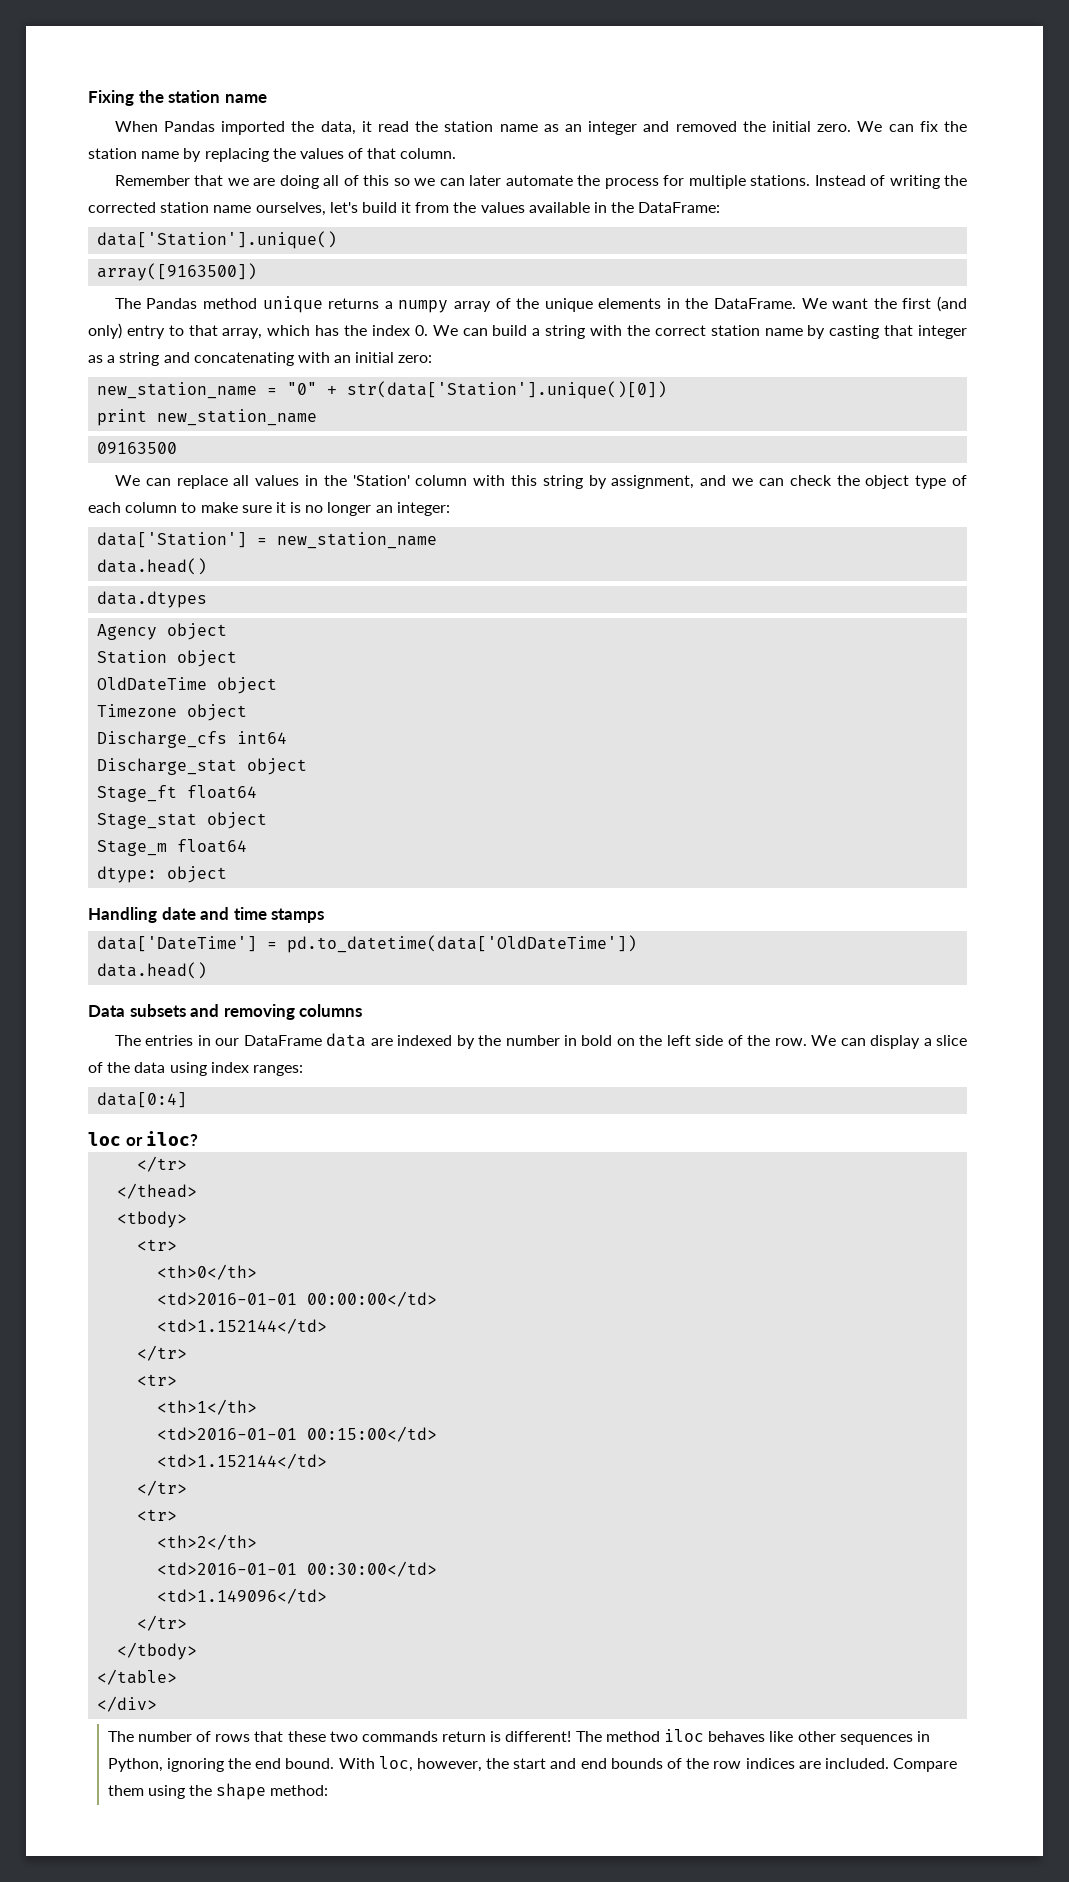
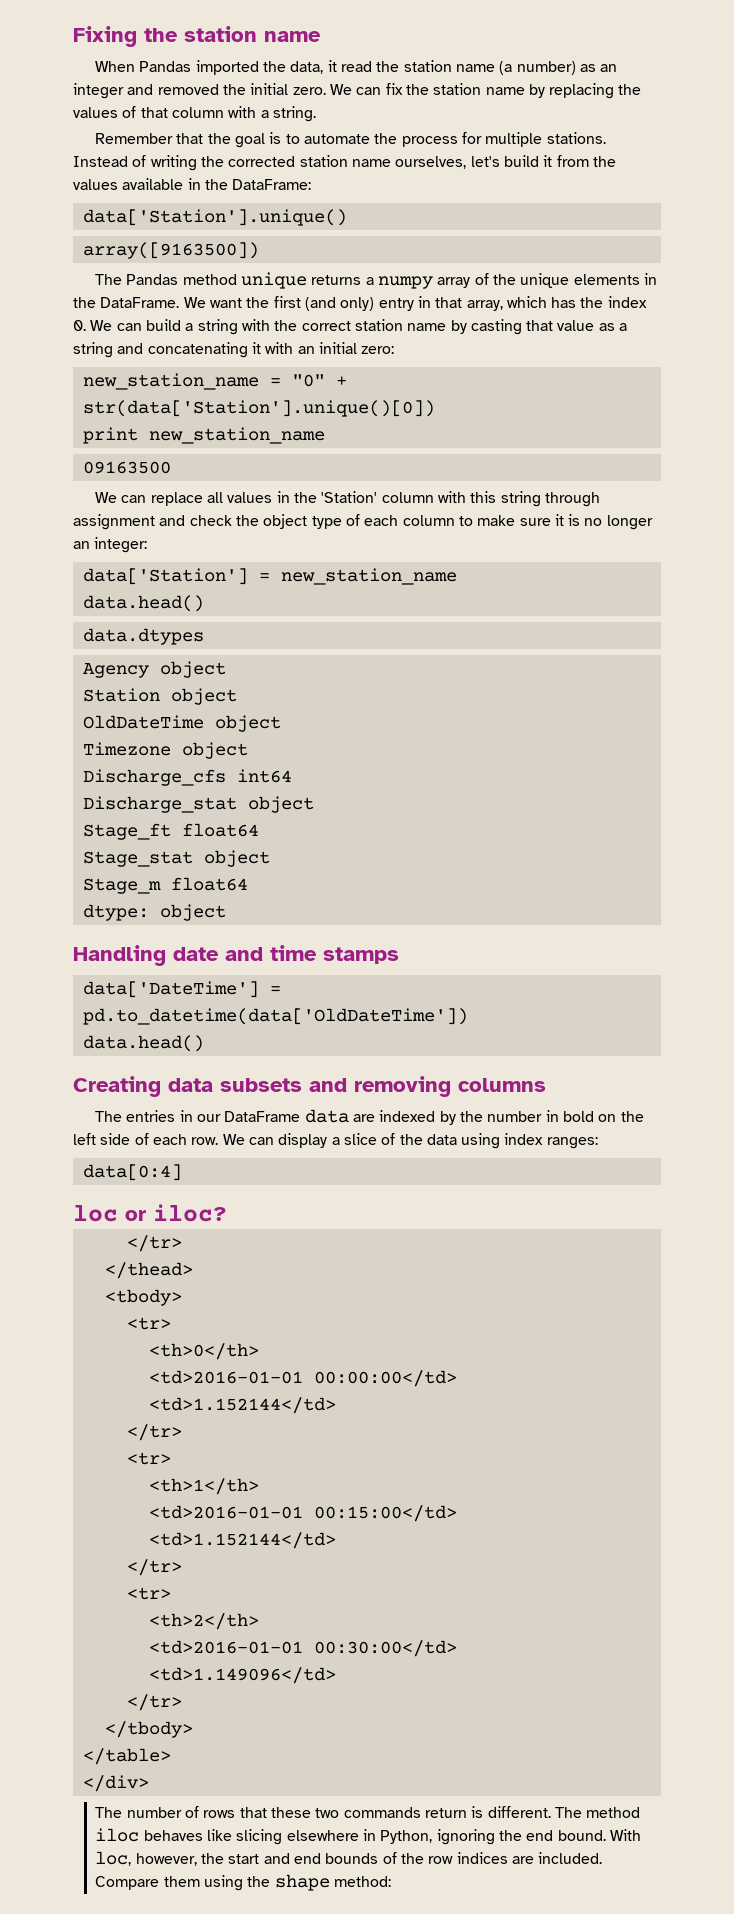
- When Pandas imported the data, it read the station name as an integer and removed the initial zero.
+ When Pandas imported the data, it read the station name (a number) as an integer and removed the initial zero.
- We can fix the station name by replacing the values of that column.
- Remember that we are doing all of this so we can later automate the process for multiple stations.
+ We can fix the station name by replacing the values of that column with a string.
+ Remember that the goal is to automate the process for multiple stations.
- We want the first (and only) entry to that array, which has the index 0. We can build a string with the correct station name by casting that integer as a string and concatenating with an initial zero:
+ We want the first (and only) entry in that array, which has the index 0. We can build a string with the correct station name by casting that value as a string and concatenating it with an initial zero:
- We can replace all values in the 'Station' column with this string by assignment, and we can check the object type of each column to make sure it is no longer an integer:
+ We can replace all values in the 'Station' column with this string through assignment and check the object type of each column to make sure it is no longer an integer:
- Data subsets and removing columns
+ Creating data subsets and removing columns
- The entries in our DataFrame data are indexed by the number in bold on the left side of the row.
+ The entries in our DataFrame data are indexed by the number in bold on the left side of each row.
- The number of rows that these two commands return is different!
+ The number of rows that these two commands return is different.
- The method iloc behaves like other sequences in Python, ignoring the end bound.
+ The method iloc behaves like slicing elsewhere in Python, ignoring the end bound.

